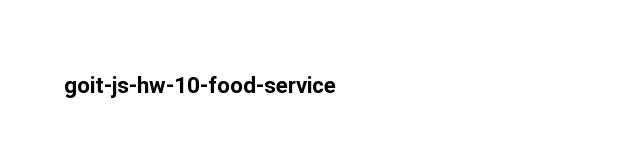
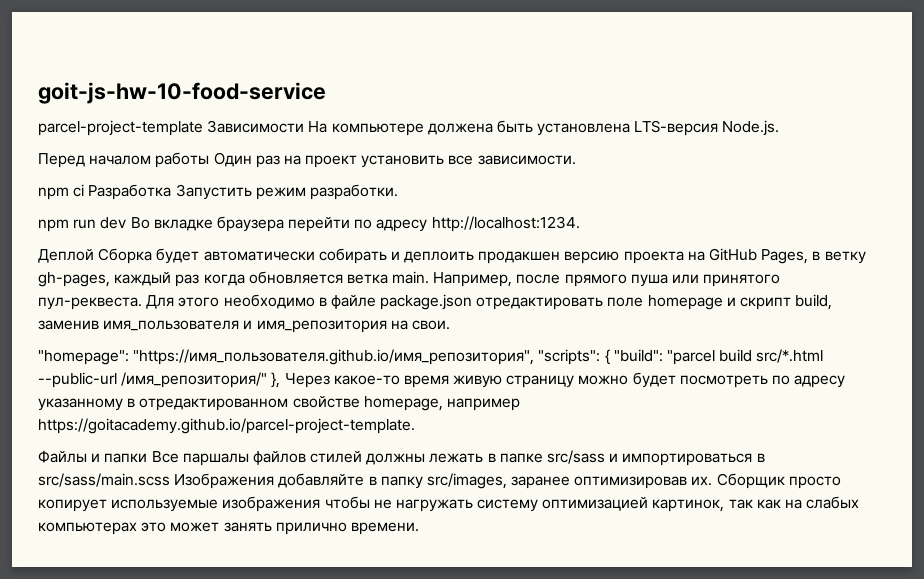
+ parcel-project-template Зависимости На компьютере должена быть установлена LTS-версия Node.js.
+ Перед началом работы Один раз на проект установить все зависимости.
+ npm ci Разработка Запустить режим разработки.
+ npm run dev Во вкладке браузера перейти по адресу http://localhost:1234.
+ Деплой Сборка будет автоматически собирать и деплоить продакшен версию проекта на GitHub Pages, в ветку gh-pages, каждый раз когда обновляется ветка main. Например, после прямого пуша или принятого пул-реквеста. Для этого необходимо в файле package.json отредактировать поле homepage и скрипт build, заменив имя_пользователя и имя_репозитория на свои.
+ "homepage": "https://имя_пользователя.github.io/имя_репозитория", "scripts": { "build": "parcel build src/*.html --public-url /имя_репозитория/" }, Через какое-то время живую страницу можно будет посмотреть по адресу указанному в отредактированном свойстве homepage, например https://goitacademy.github.io/parcel-project-template.
+ Файлы и папки Все паршалы файлов стилей должны лежать в папке src/sass и импортироваться в src/sass/main.scss Изображения добавляйте в папку src/images, заранее оптимизировав их. Сборщик просто копирует используемые изображения чтобы не нагружать систему оптимизацией картинок, так как на слабых компьютерах это может занять прилично времени.

